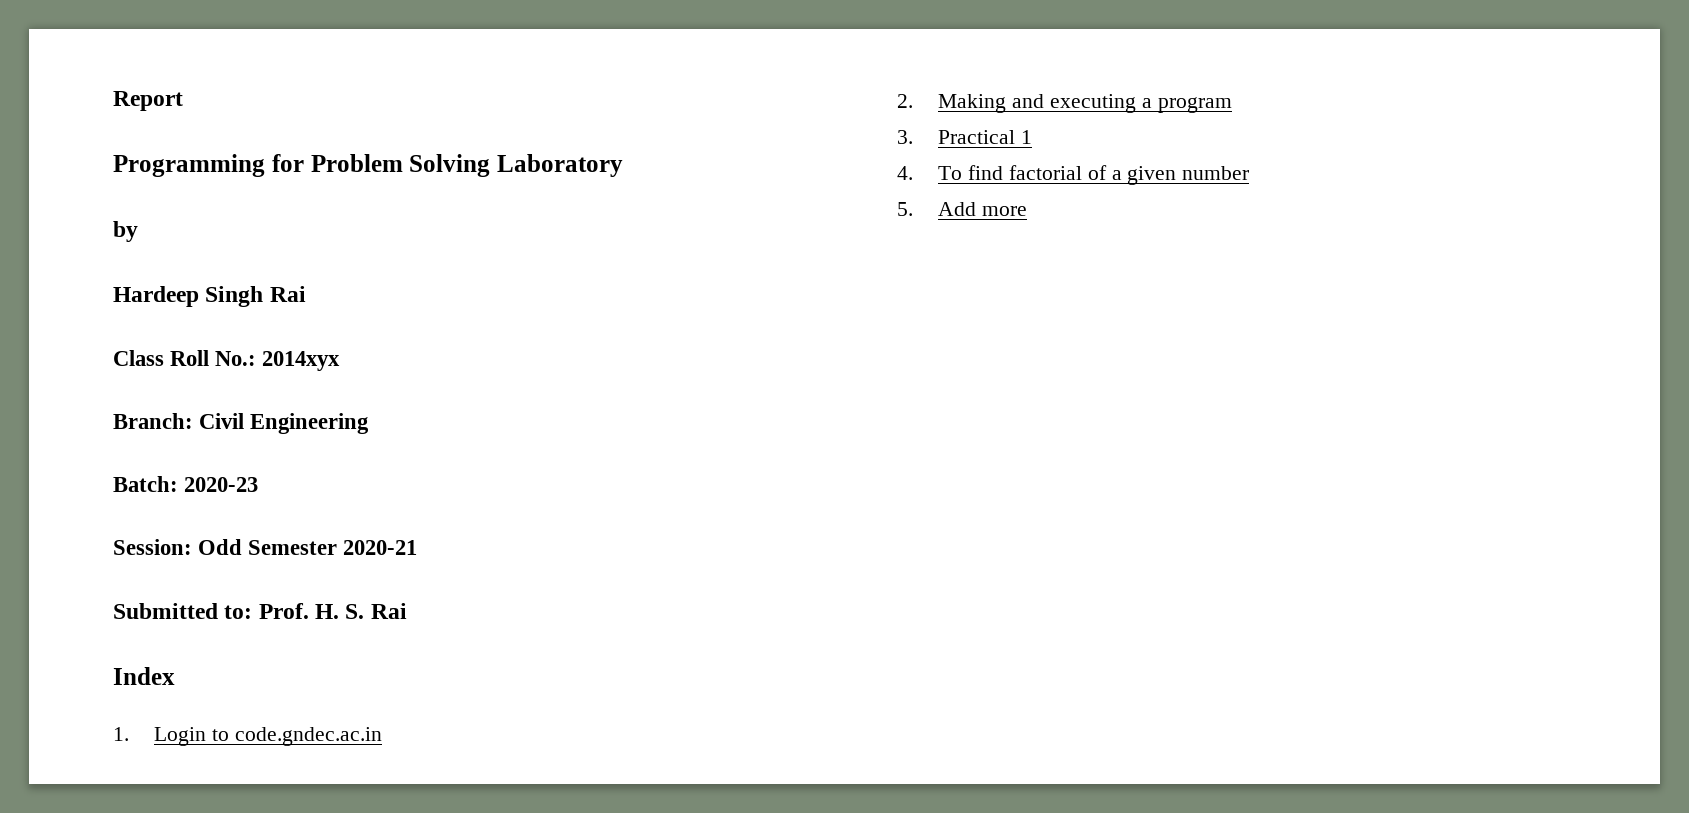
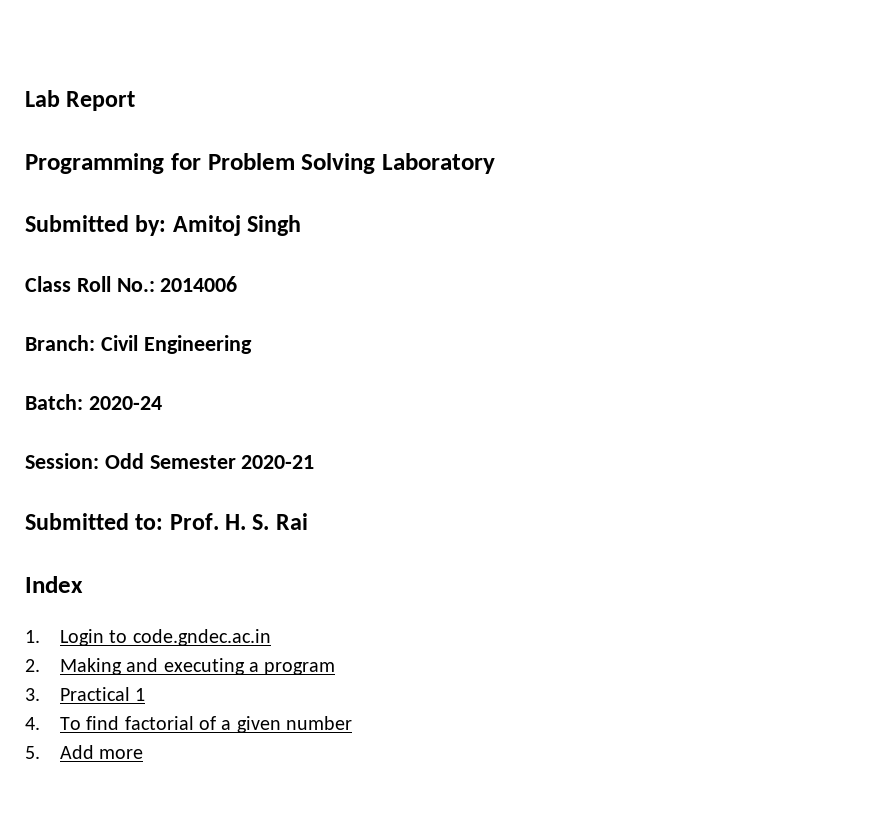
- Report
+ Lab Report
- by
- Hardeep Singh Rai
+ Submitted by: Amitoj Singh
- Class Roll No.: 2014xyx
+ Class Roll No.: 2014006
- Batch: 2020-23
+ Batch: 2020-24

